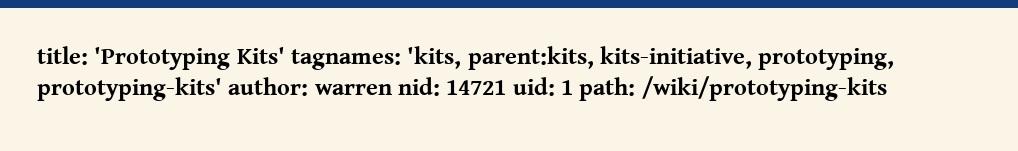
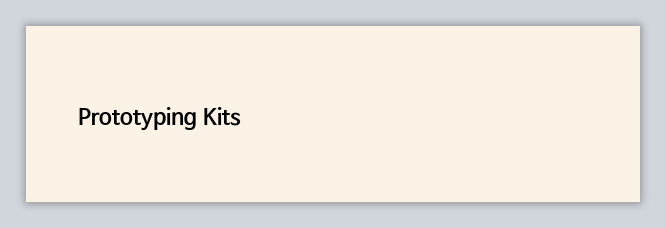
- title: 'Prototyping Kits' tagnames: 'kits, parent:kits, kits-initiative, prototyping, prototyping-kits' author: warren nid: 14721 uid: 1 path: /wiki/prototyping-kits
+ Prototyping Kits

